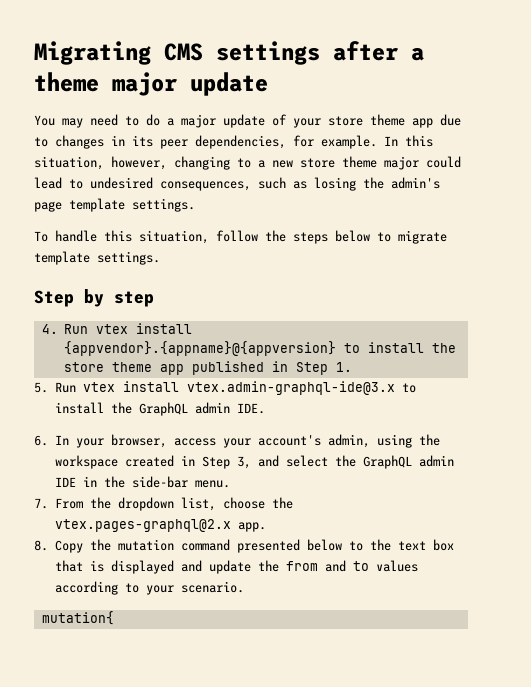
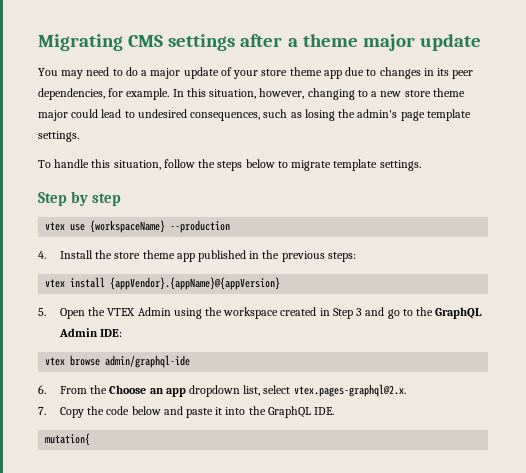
- 4. Run vtex install {appvendor}.{appname}@{appversion} to install the store theme app published in Step 1.
- 5. Run vtex install vtex.admin-graphql-ide@3.x to install the GraphQL admin IDE.
- 6. In your browser, access your account's admin, using the workspace created in Step 3, and select the GraphQL admin IDE in the side-bar menu.
- 7. From the dropdown list, choose the vtex.pages-graphql@2.x app.
- 8. Copy the mutation command presented below to the text box that is displayed and update the from and to values according to your scenario.
+ vtex use {workspaceName} --production
+ 4. Install the store theme app published in the previous steps:
+ vtex install {appVendor}.{appName}@{appVersion}
+ 5. Open the VTEX Admin using the workspace created in Step 3 and go to the GraphQL Admin IDE:
+ vtex browse admin/graphql-ide
+ 6. From the Choose an app dropdown list, select vtex.pages-graphql@2.x.
+ 7. Copy the code below and paste it into the GraphQL IDE.

